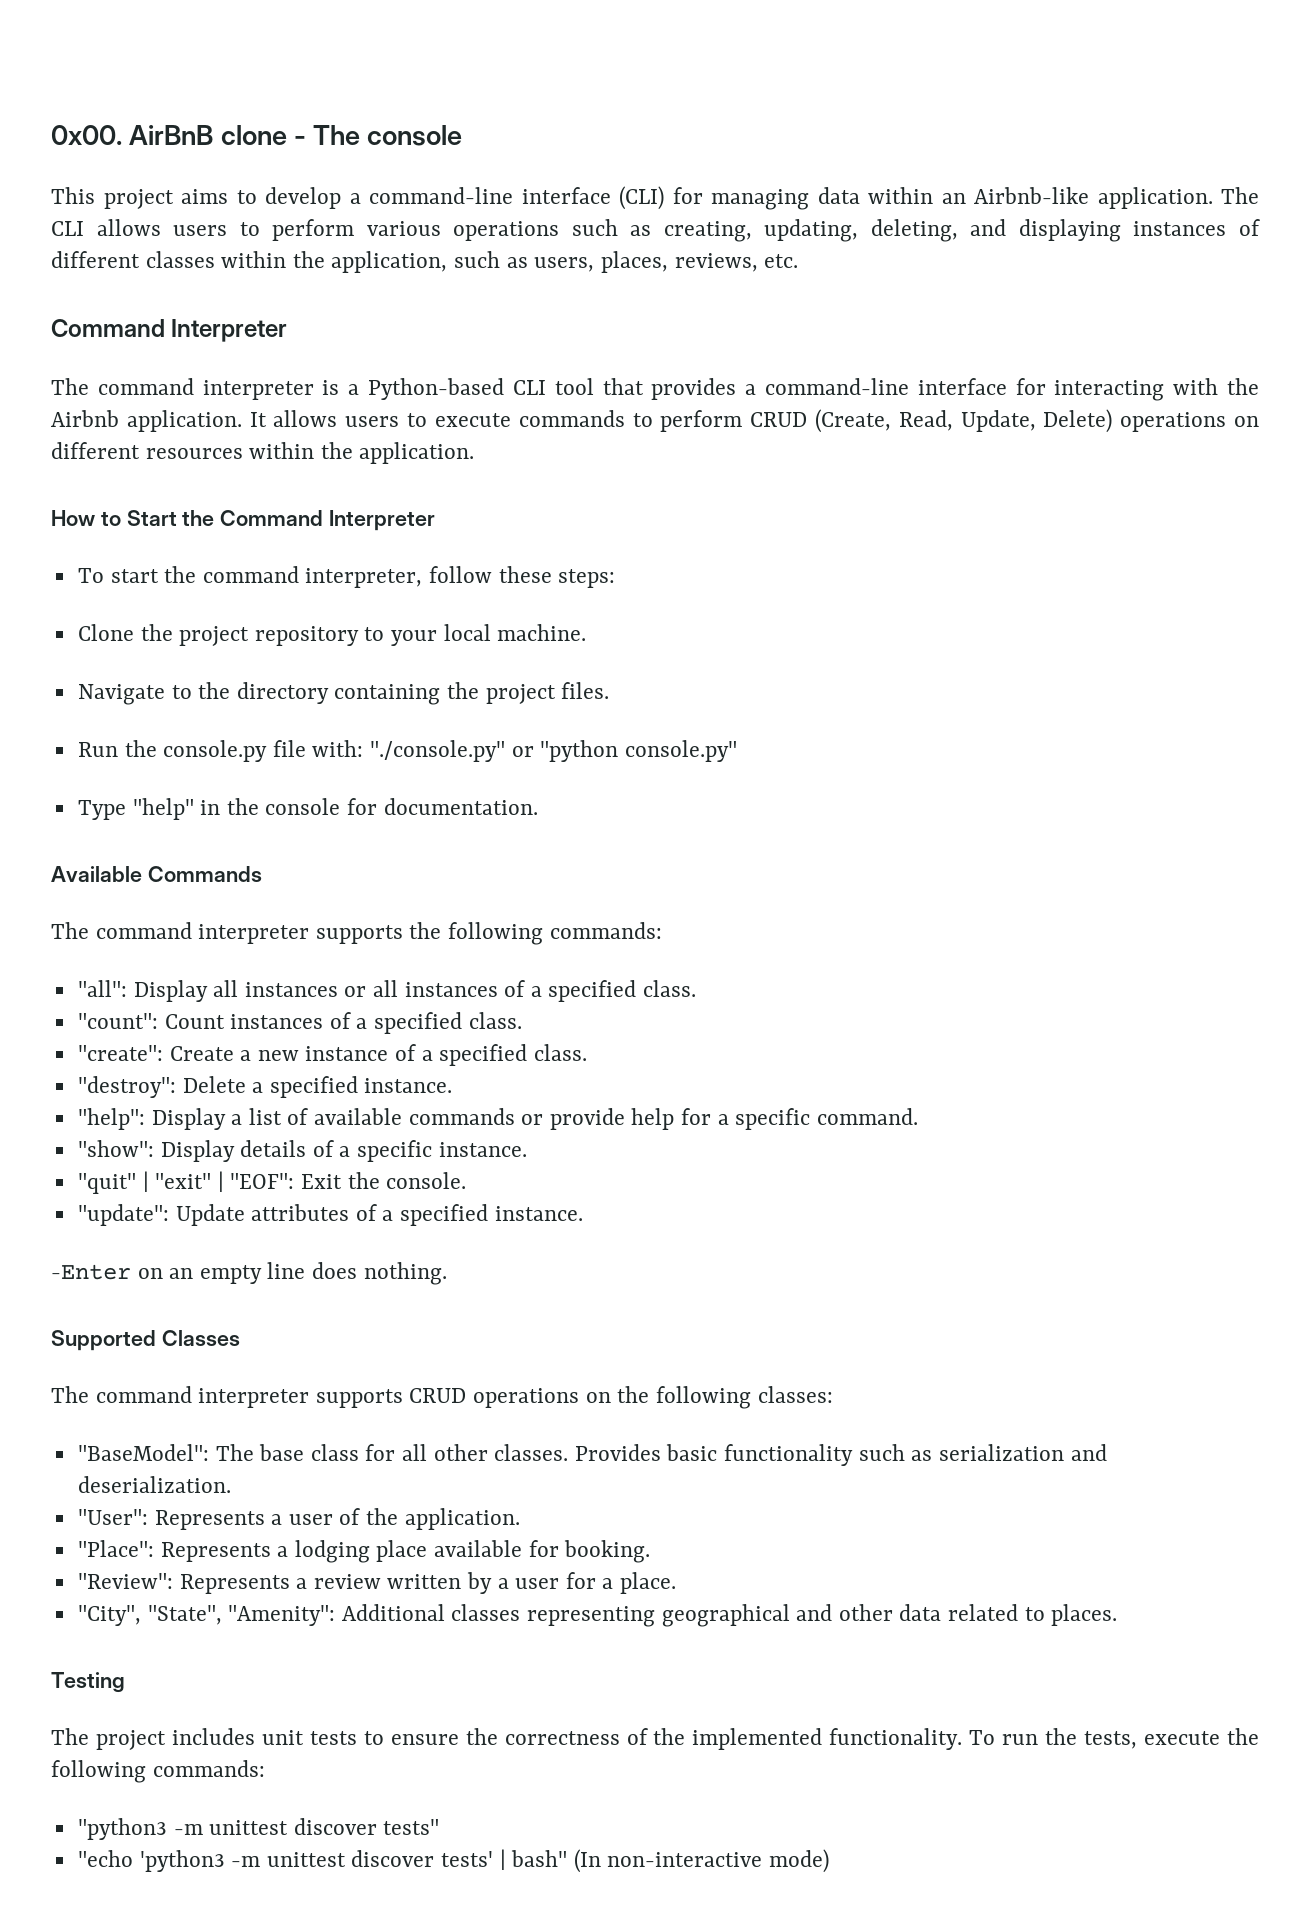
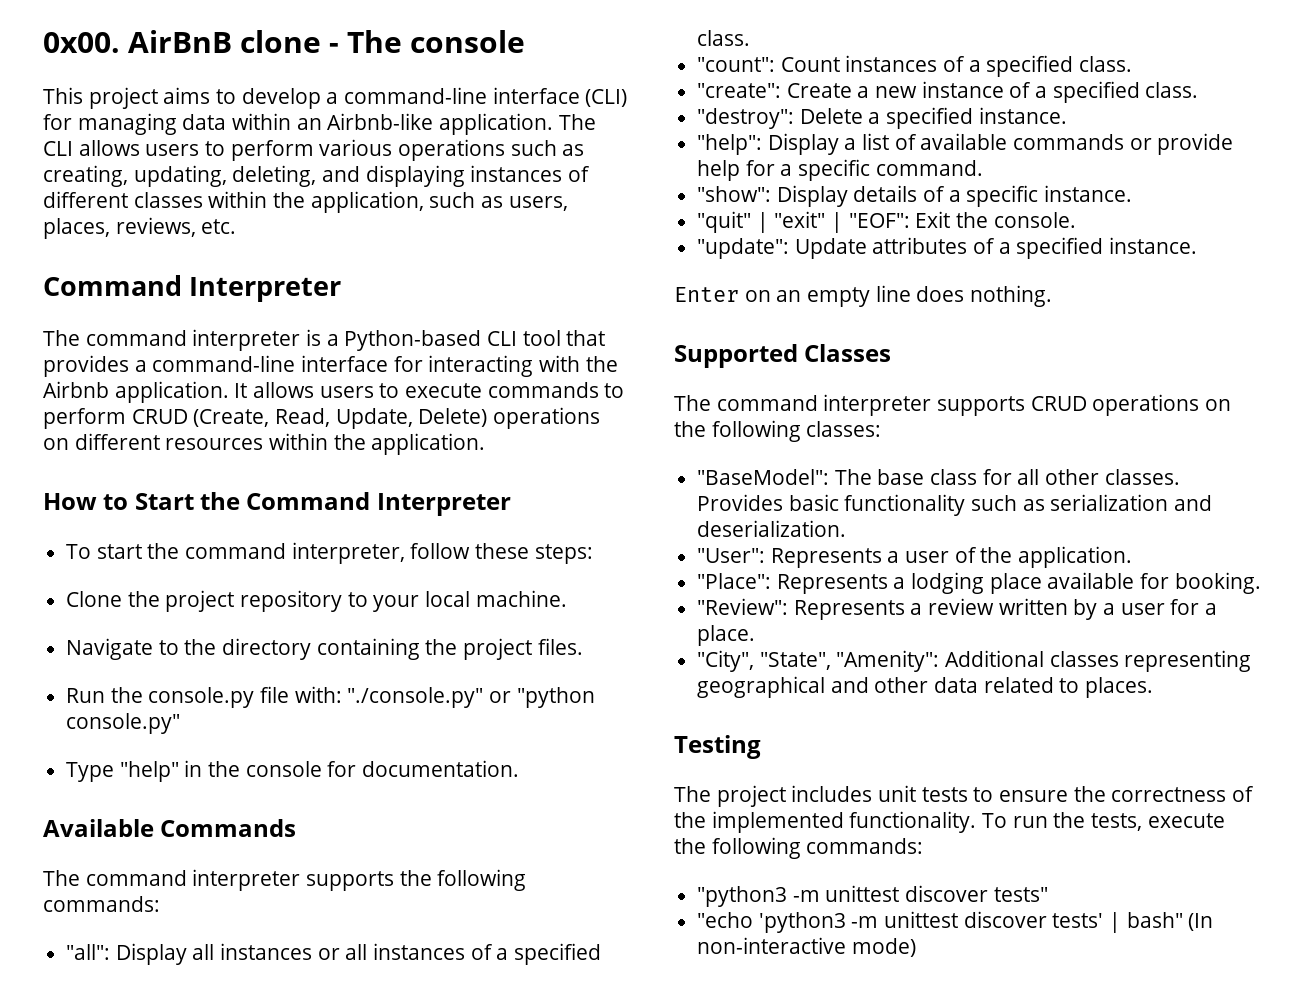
- -Enter on an empty line does nothing.
+ Enter on an empty line does nothing.

